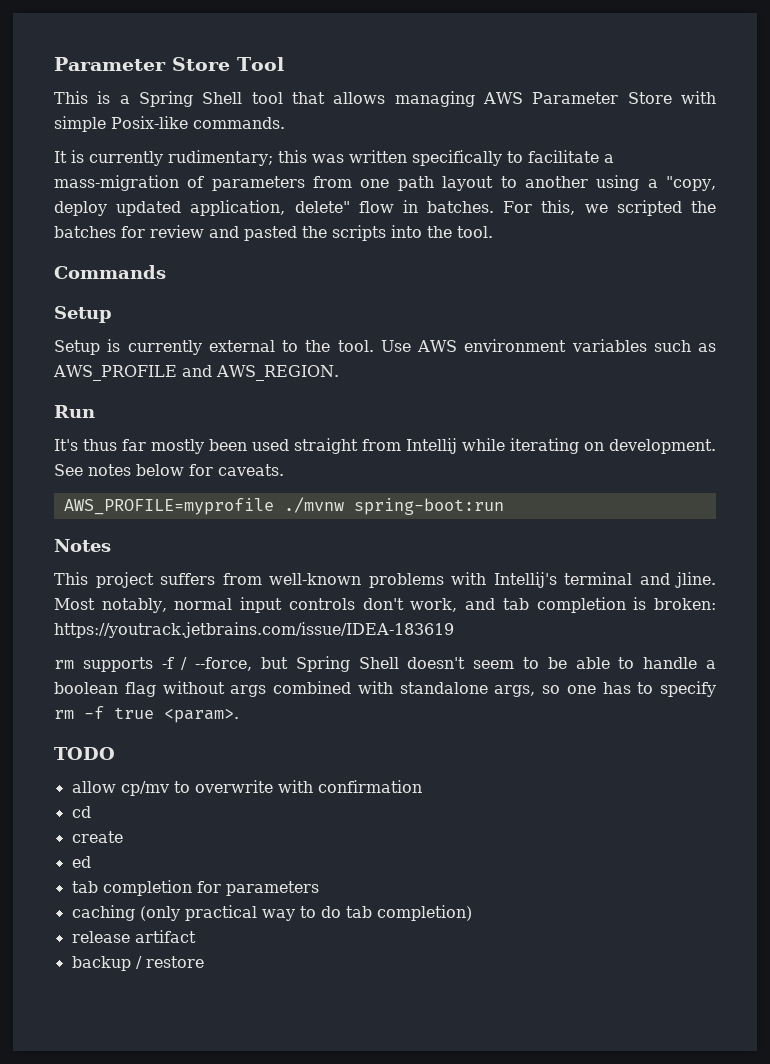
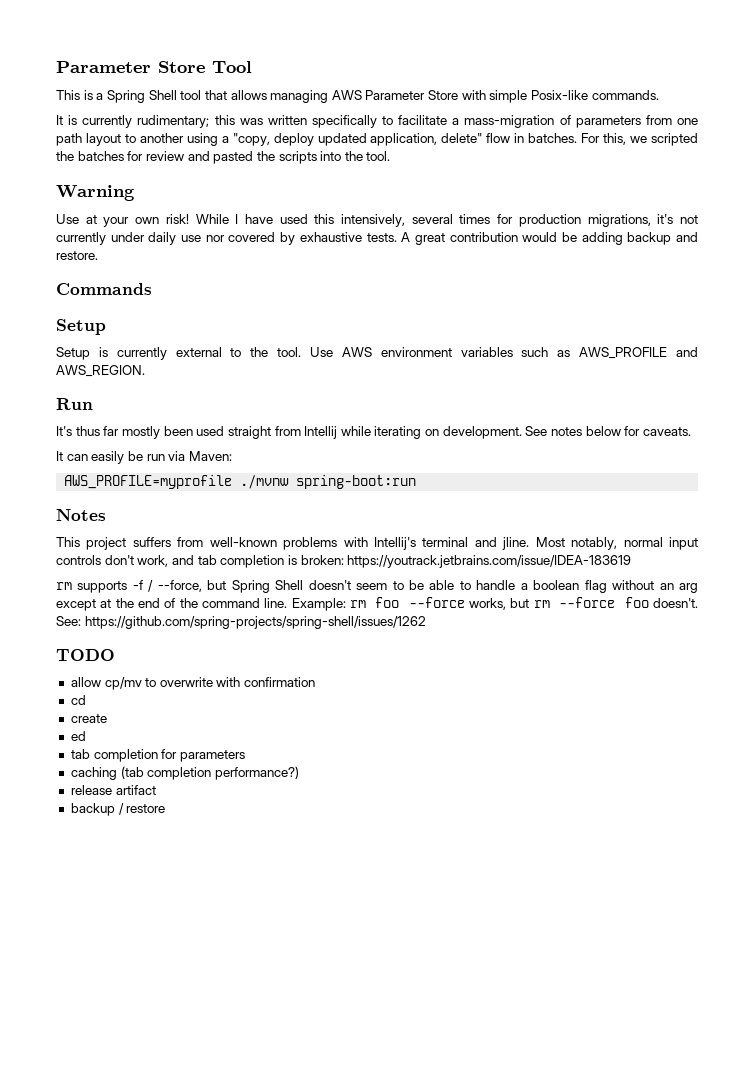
+ Warning
+ Use at your own risk! While I have used this intensively, several times for production migrations, it's not currently under daily use nor covered by exhaustive tests. A great contribution would be adding backup and restore.
+ It can easily be run via Maven:
- rm supports -f / --force, but Spring Shell doesn't seem to be able to handle a boolean flag without args combined with standalone args, so one has to specify rm -f true <param>.
+ rm supports -f / --force, but Spring Shell doesn't seem to be able to handle a boolean flag without an arg except at the end of the command line. Example: rm foo --force works, but rm --force foo doesn't. See: https://github.com/spring-projects/spring-shell/issues/1262
- caching (only practical way to do tab completion)
+ caching (tab completion performance?)

